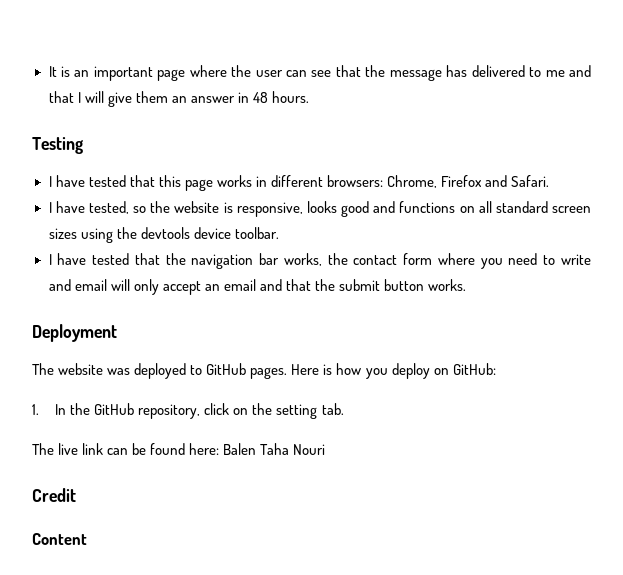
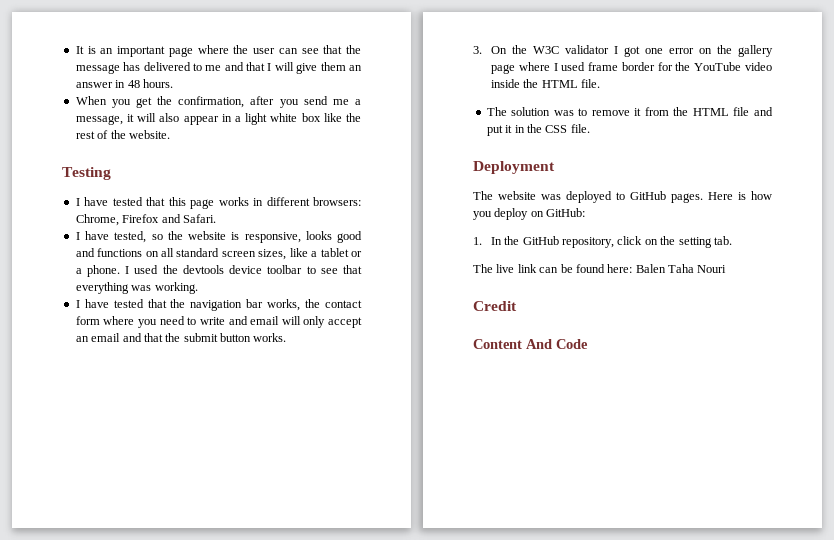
+ When you get the confirmation, after you send me a message, it will also appear in a light white box like the rest of the website.
- I have tested, so the website is responsive, looks good and functions on all standard screen sizes using the devtools device toolbar.
+ I have tested, so the website is responsive, looks good and functions on all standard screen sizes, like a tablet or a phone. I used the devtools device toolbar to see that everything was working.
+ 3. On the W3C validator I got one error on the gallery page where I used frame border for the YouTube video inside the HTML file.
+ The solution was to remove it from the HTML file and put it in the CSS file.
- Content
+ Content And Code

